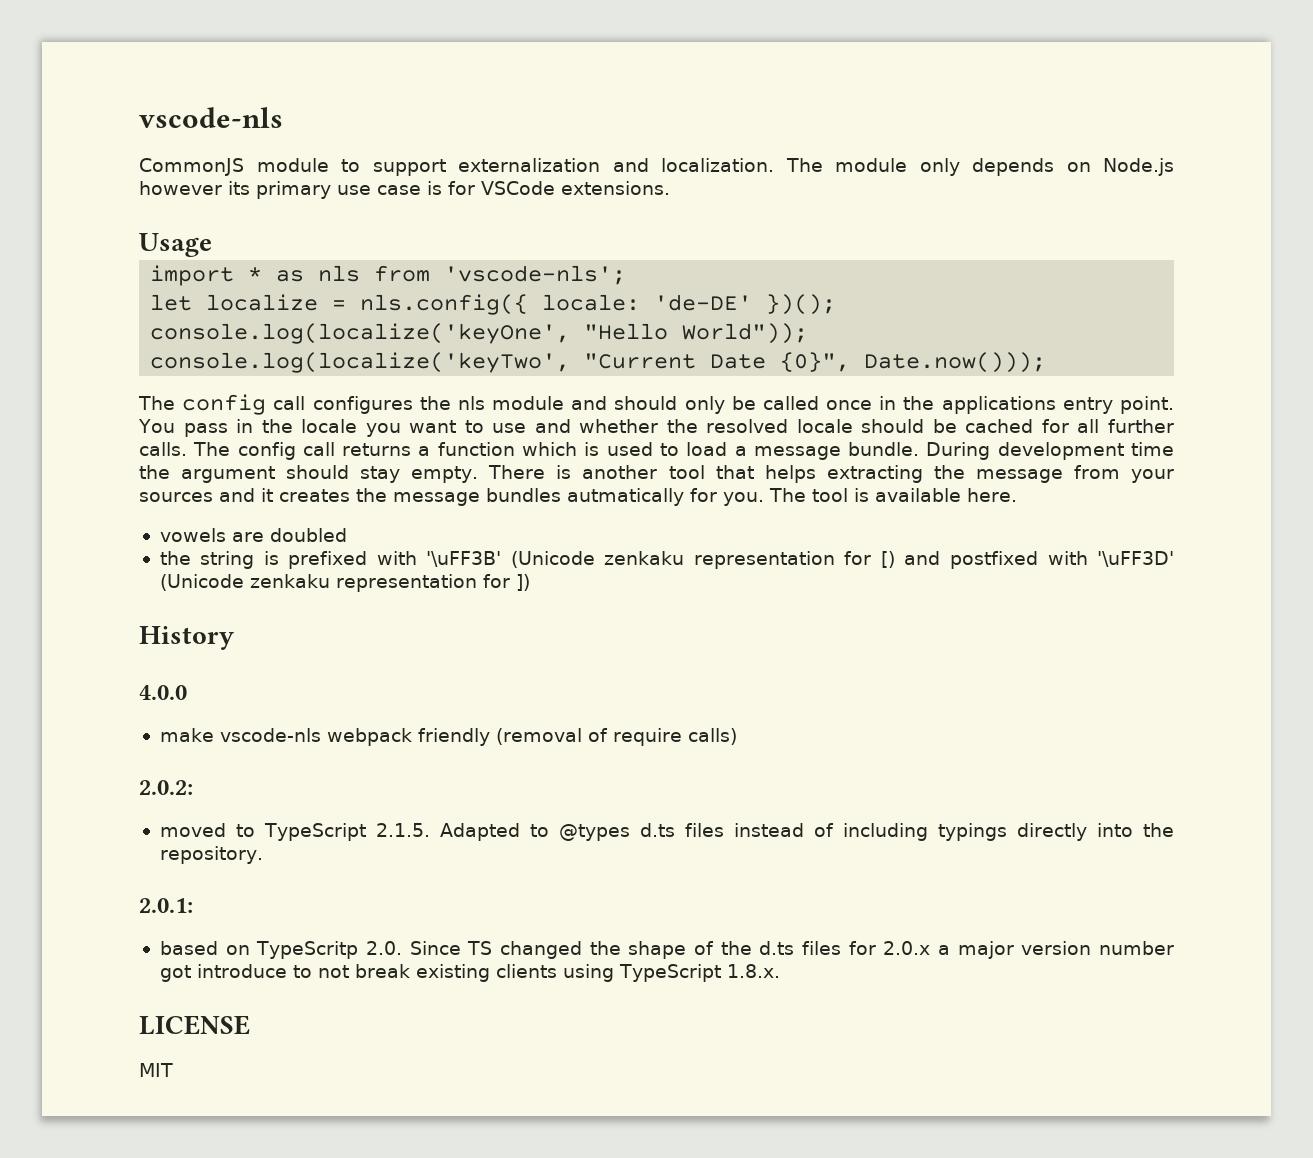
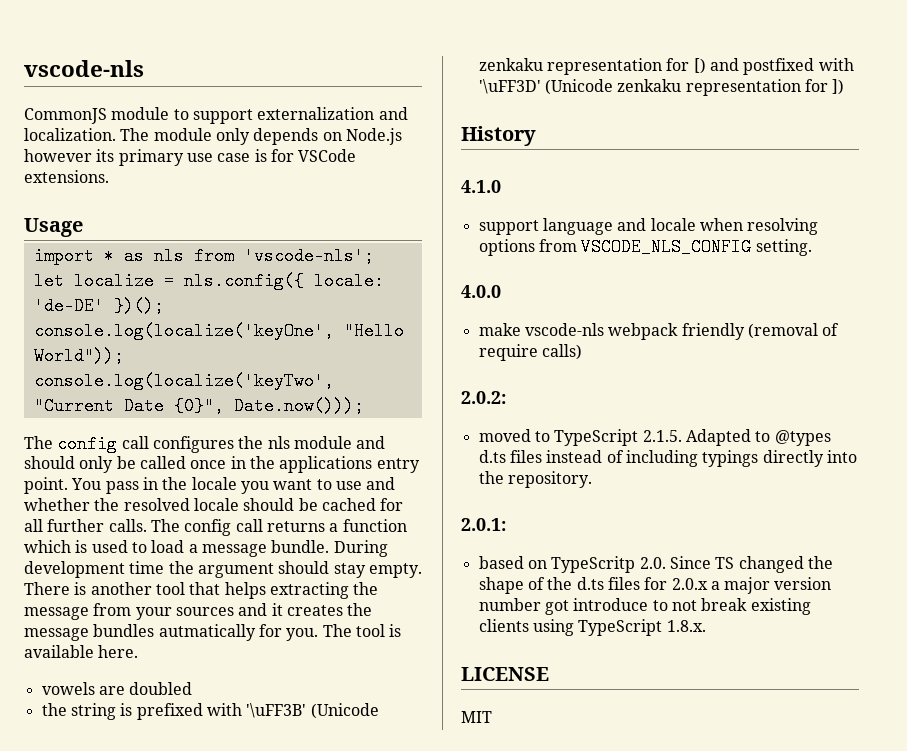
+ 4.1.0
+ support language and locale when resolving options from VSCODE_NLS_CONFIG setting.

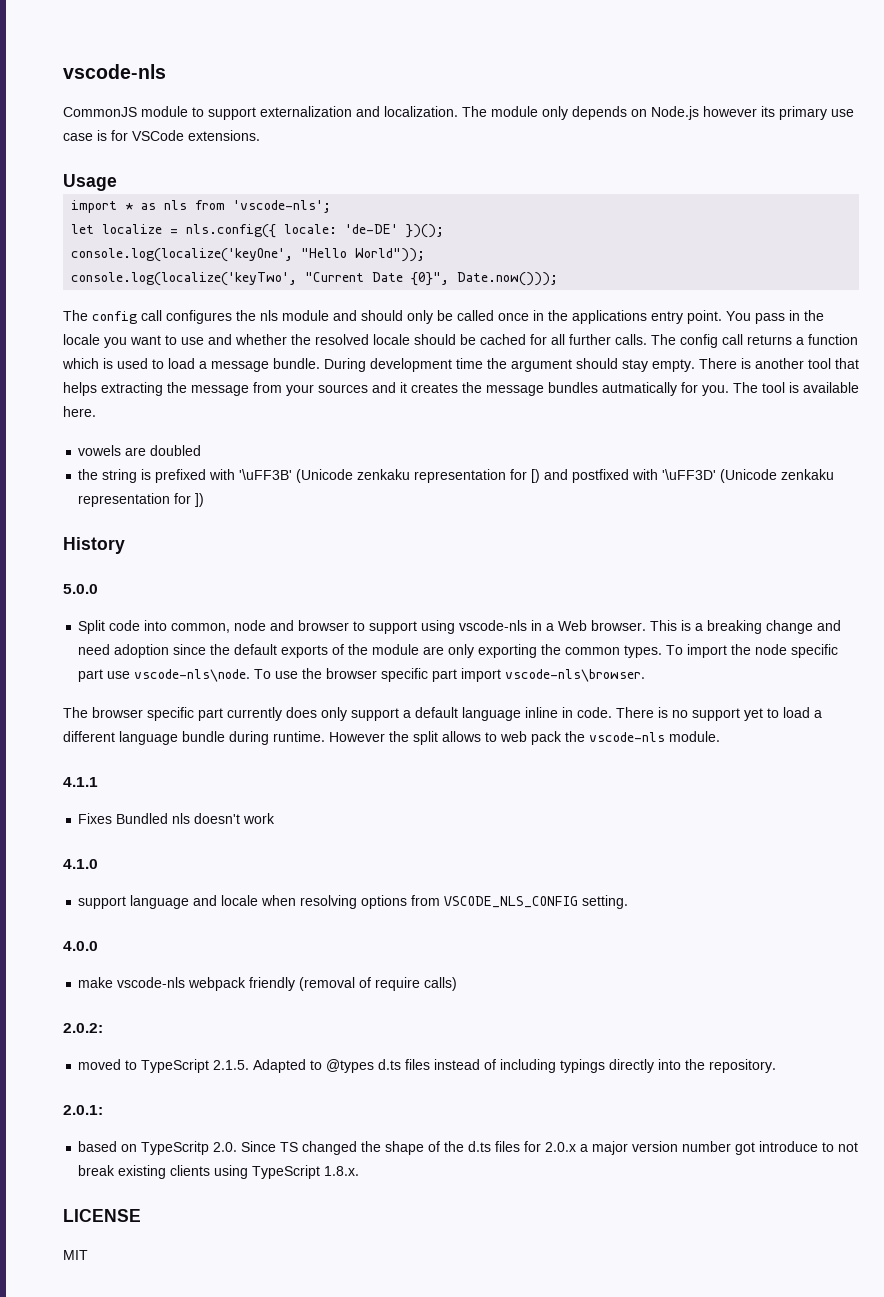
+ 5.0.0
+ Split code into common, node and browser to support using vscode-nls in a Web browser. This is a breaking change and need adoption since the default exports of the module are only exporting the common types. To import the node specific part use vscode-nls\node. To use the browser specific part import vscode-nls\browser.
+ The browser specific part currently does only support a default language inline in code. There is no support yet to load a different language bundle during runtime. However the split allows to web pack the vscode-nls module.
+ 4.1.1
+ Fixes Bundled nls doesn't work

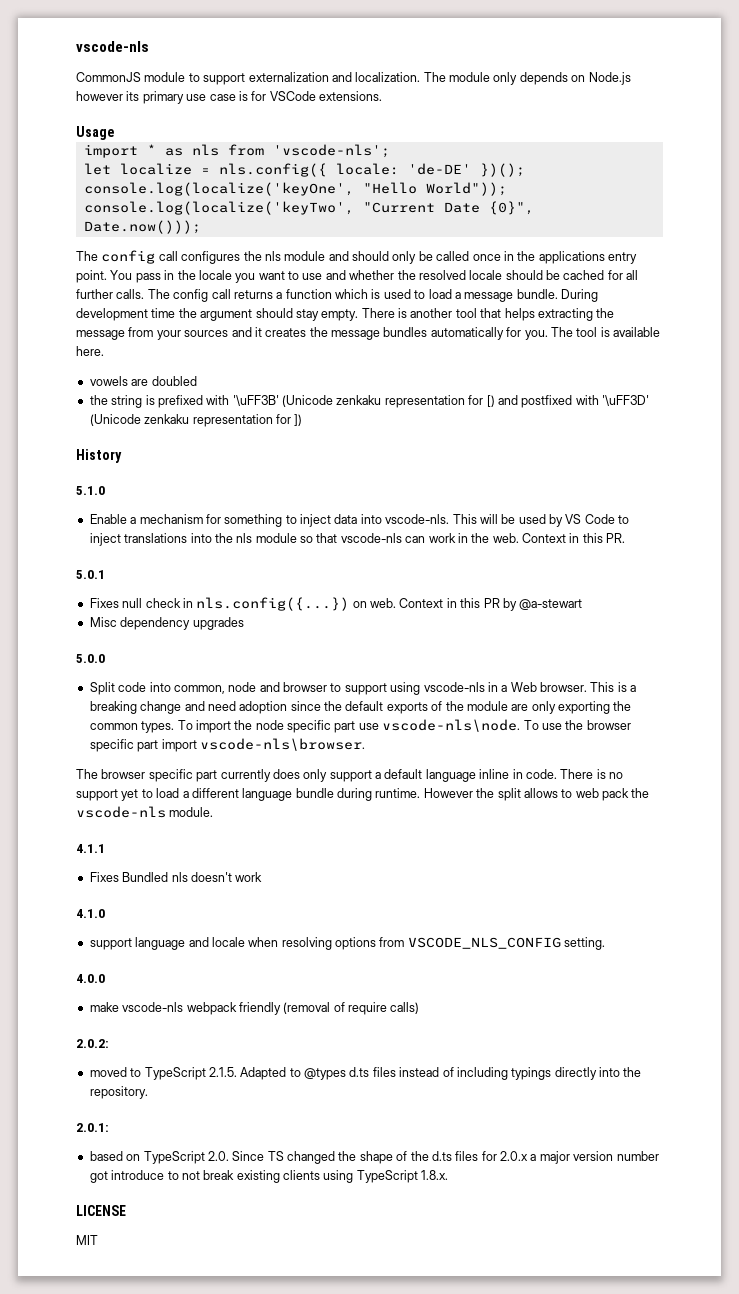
- There is another tool that helps extracting the message from your sources and it creates the message bundles autmatically for you.
+ There is another tool that helps extracting the message from your sources and it creates the message bundles automatically for you.
+ 5.1.0
+ Enable a mechanism for something to inject data into vscode-nls. This will be used by VS Code to inject translations into the nls module so that vscode-nls can work in the web. Context in this PR.
+ 5.0.1
+ Fixes null check in nls.config({...}) on web. Context in this PR by @a-stewart
+ Misc dependency upgrades
- based on TypeScritp 2.0. Since TS changed the shape of the d.ts files for 2.0.x a major version number got introduce to not break existing clients using TypeScript 1.8.x.
+ based on TypeScript 2.0. Since TS changed the shape of the d.ts files for 2.0.x a major version number got introduce to not break existing clients using TypeScript 1.8.x.

